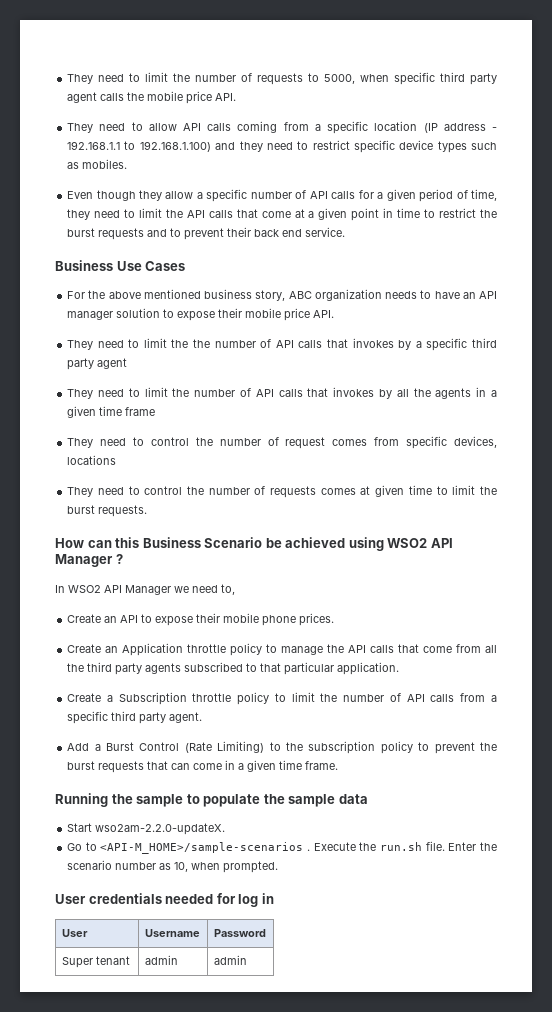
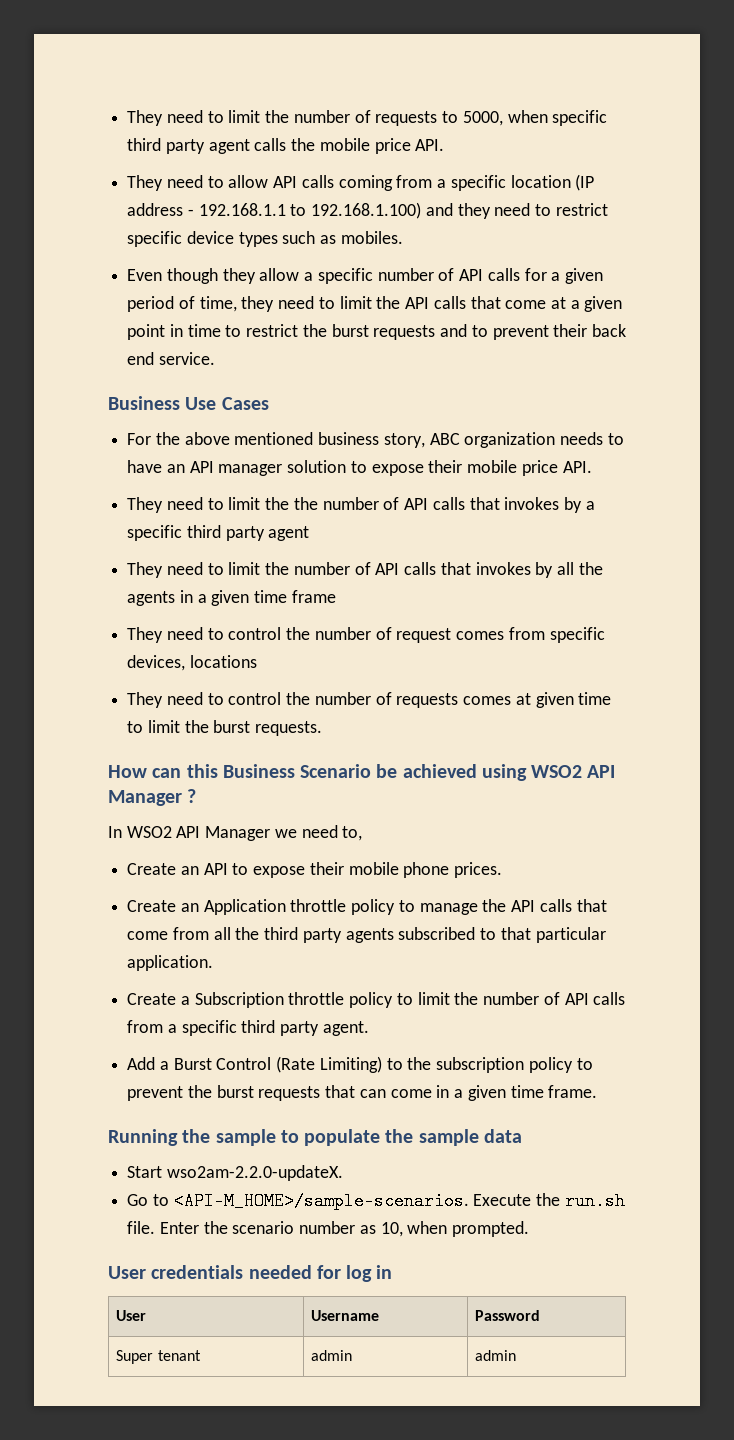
- Go to <API-M_HOME>/sample-scenarios .
+ Go to <API-M_HOME>/sample-scenarios.

